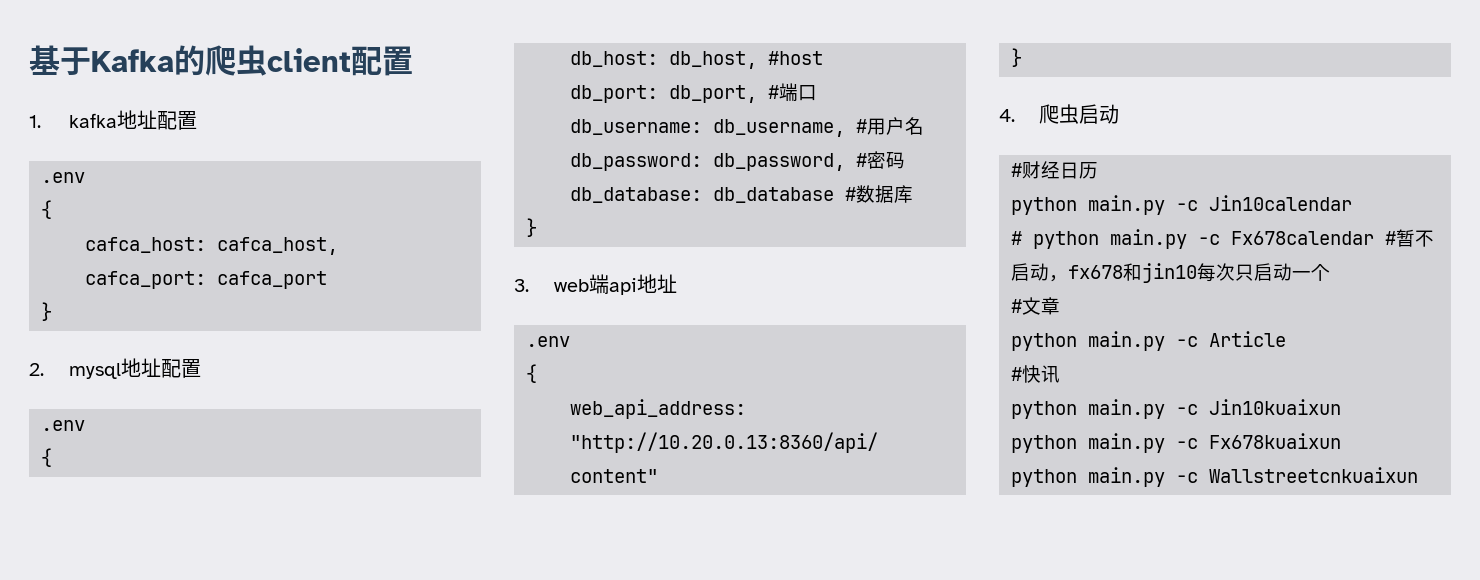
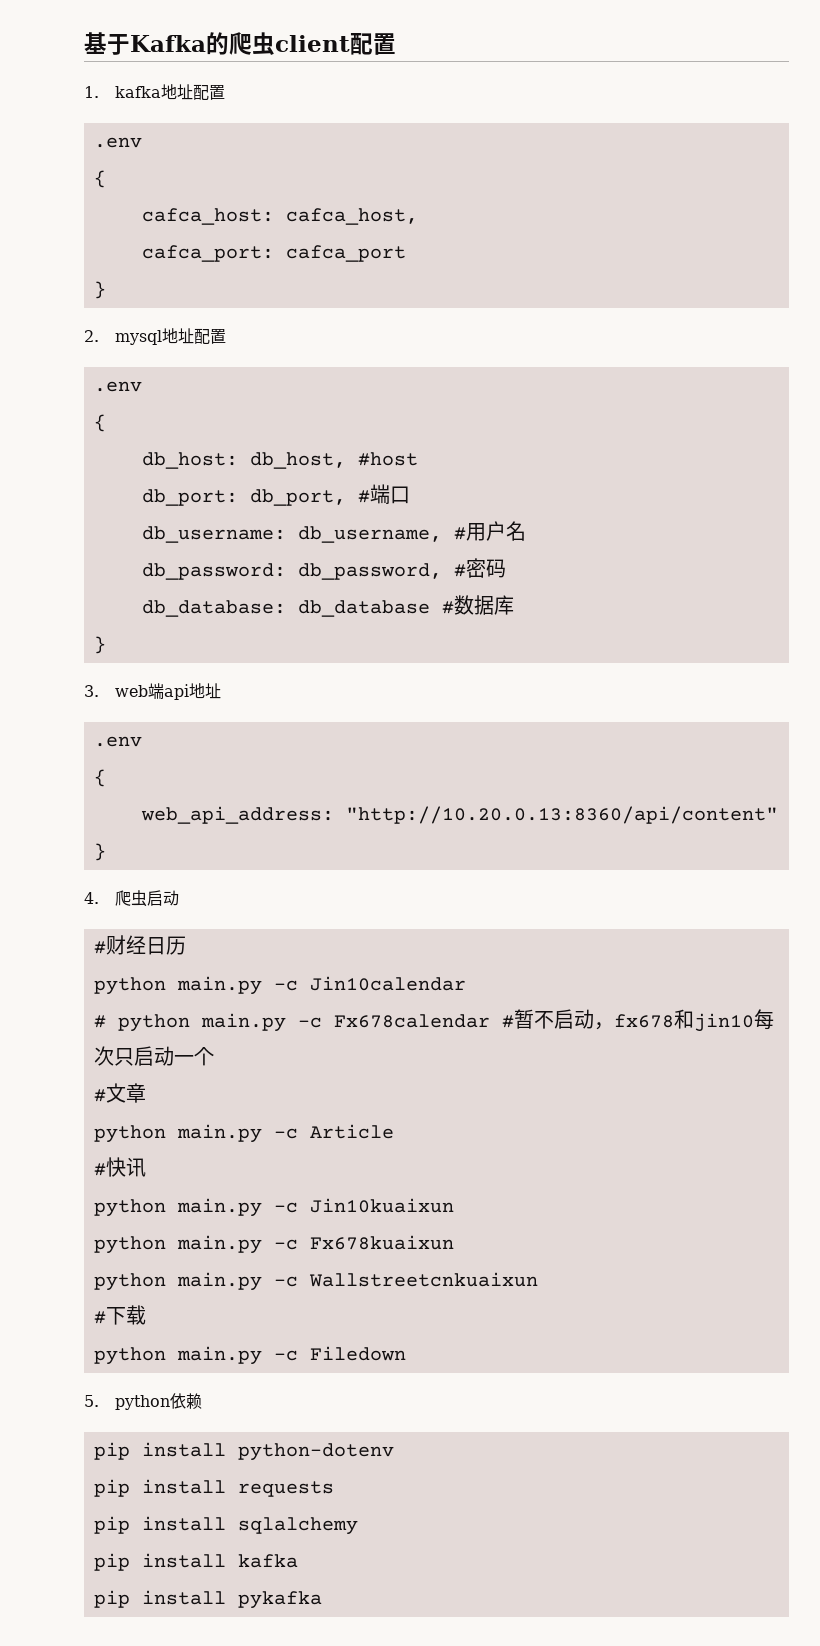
+ #下载
+ python main.py -c Filedown
+ 5. python依赖
+ pip install python-dotenv
+ pip install requests
+ pip install sqlalchemy
+ pip install kafka
+ pip install pykafka

